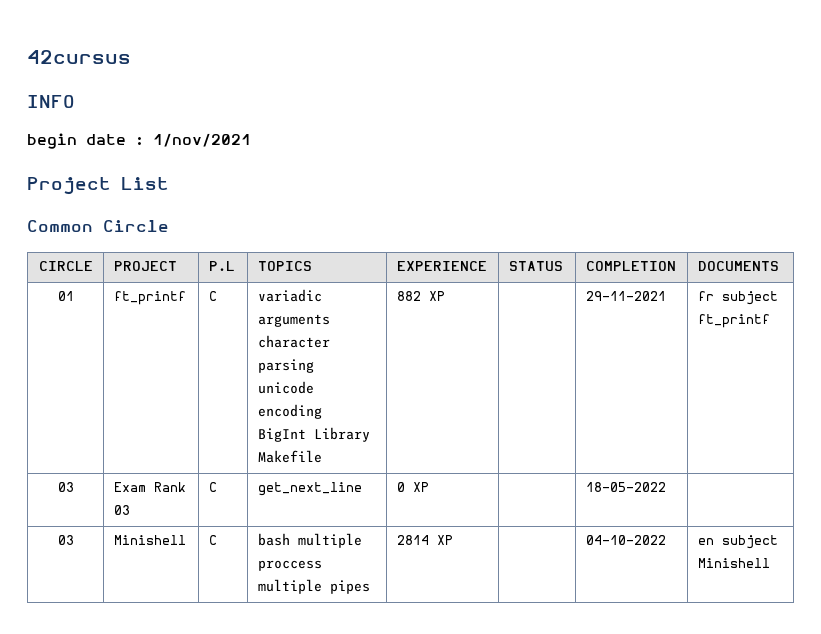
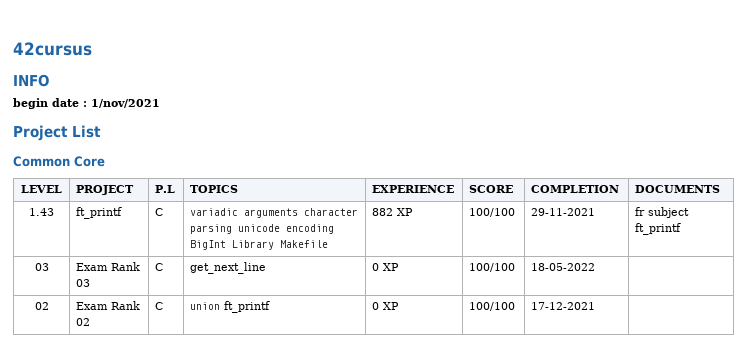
- Common Circle
- CIRCLE | PROJECT | P.L | TOPICS | EXPERIENCE | STATUS | COMPLETION | DOCUMENTS
+ Common Core
+ LEVEL | PROJECT | P.L | TOPICS | EXPERIENCE | SCORE | COMPLETION | DOCUMENTS
- 01 | ft_printf | C | variadic arguments character parsing unicode encoding BigInt Library Makefile | 882 XP | | 29-11-2021 | fr subject ft_printf
+ 1.43 | ft_printf | C | variadic arguments character parsing unicode encoding BigInt Library Makefile | 882 XP | 100/100 | 29-11-2021 | fr subject ft_printf
- 03 | Exam Rank 03 | C | get_next_line | 0 XP | | 18-05-2022 |
+ 03 | Exam Rank 03 | C | get_next_line | 0 XP | 100/100 | 18-05-2022 |
- 03 | Minishell | C | bash multiple proccess multiple pipes | 2814 XP | | 04-10-2022 | en subject Minishell
+ 02 | Exam Rank 02 | C | union ft_printf | 0 XP | 100/100 | 17-12-2021 |

